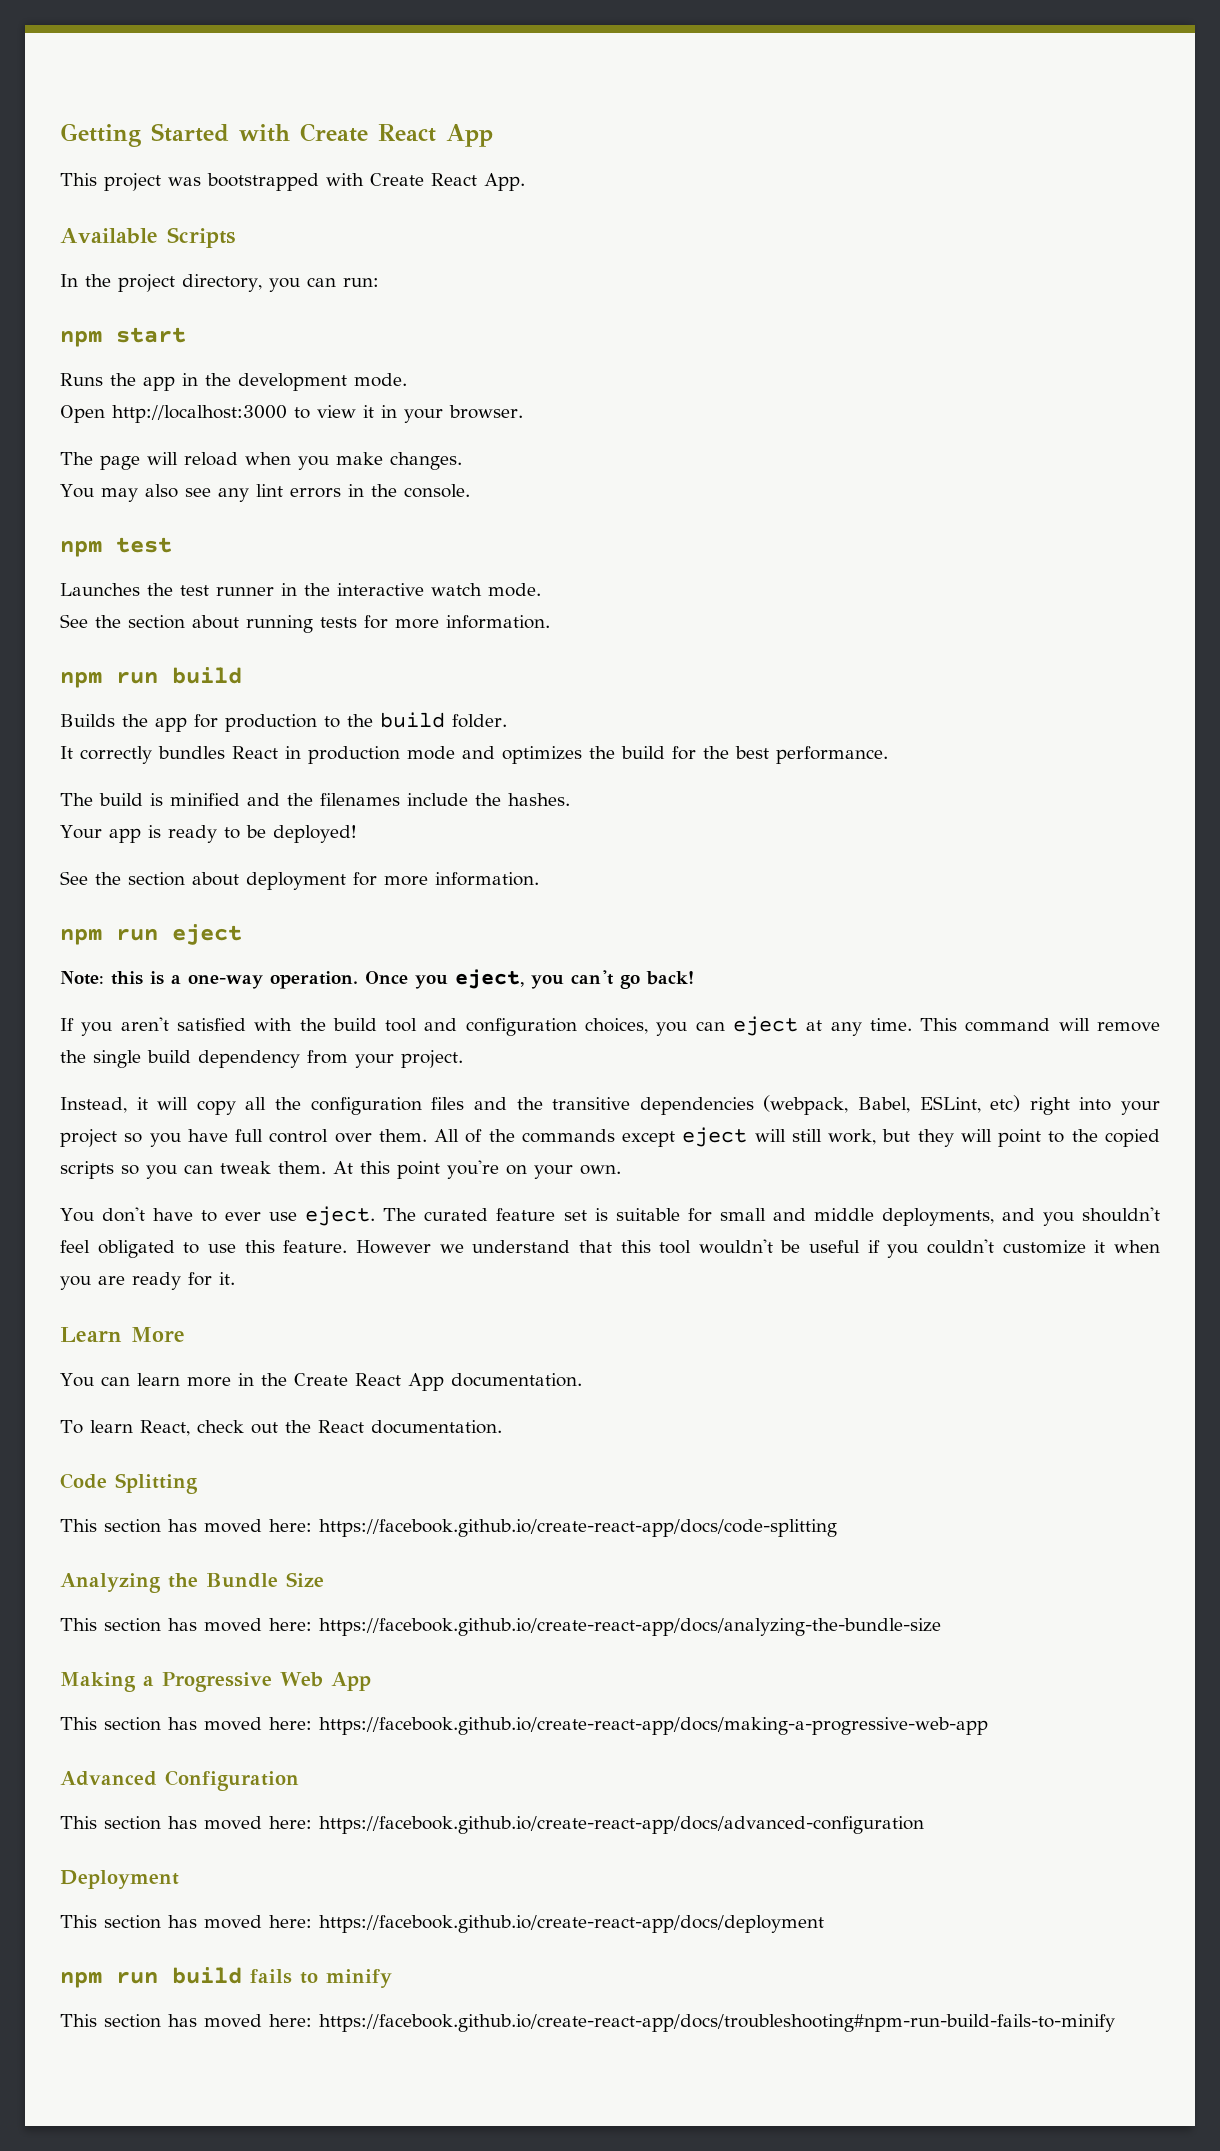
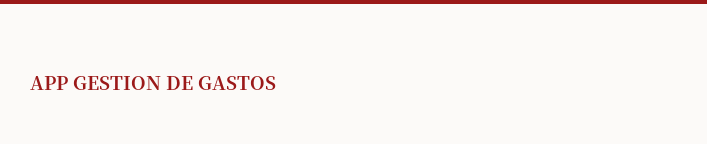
- Getting Started with Create React App
- This project was bootstrapped with Create React App.
- Available Scripts
- In the project directory, you can run:
- npm start
- Runs the app in the development mode.
- Open http://localhost:3000 to view it in your browser.
- The page will reload when you make changes.
- You may also see any lint errors in the console.
- npm test
- Launches the test runner in the interactive watch mode.
- See the section about running tests for more information.
- npm run build
- Builds the app for production to the build folder.
- It correctly bundles React in production mode and optimizes the build for the best performance.
- The build is minified and the filenames include the hashes.
- Your app is ready to be deployed!
- See the section about deployment for more information.
- npm run eject
- Note: this is a one-way operation. Once you eject, you can't go back!
- If you aren't satisfied with the build tool and configuration choices, you can eject at any time. This command will remove the single build dependency from your project.
- Instead, it will copy all the configuration files and the transitive dependencies (webpack, Babel, ESLint, etc) right into your project so you have full control over them. All of the commands except eject will still work, but they will point to the copied scripts so you can tweak them. At this point you're on your own.
- You don't have to ever use eject. The curated feature set is suitable for small and middle deployments, and you shouldn't feel obligated to use this feature. However we understand that this tool wouldn't be useful if you couldn't customize it when you are ready for it.
- Learn More
- You can learn more in the Create React App documentation.
- To learn React, check out the React documentation.
- Code Splitting
- This section has moved here: https://facebook.github.io/create-react-app/docs/code-splitting
- Analyzing the Bundle Size
- This section has moved here: https://facebook.github.io/create-react-app/docs/analyzing-the-bundle-size
- Making a Progressive Web App
- This section has moved here: https://facebook.github.io/create-react-app/docs/making-a-progressive-web-app
- Advanced Configuration
- This section has moved here: https://facebook.github.io/create-react-app/docs/advanced-configuration
- Deployment
- This section has moved here: https://facebook.github.io/create-react-app/docs/deployment
- npm run build fails to minify
- This section has moved here: https://facebook.github.io/create-react-app/docs/troubleshooting#npm-run-build-fails-to-minify
+ APP GESTION DE GASTOS

